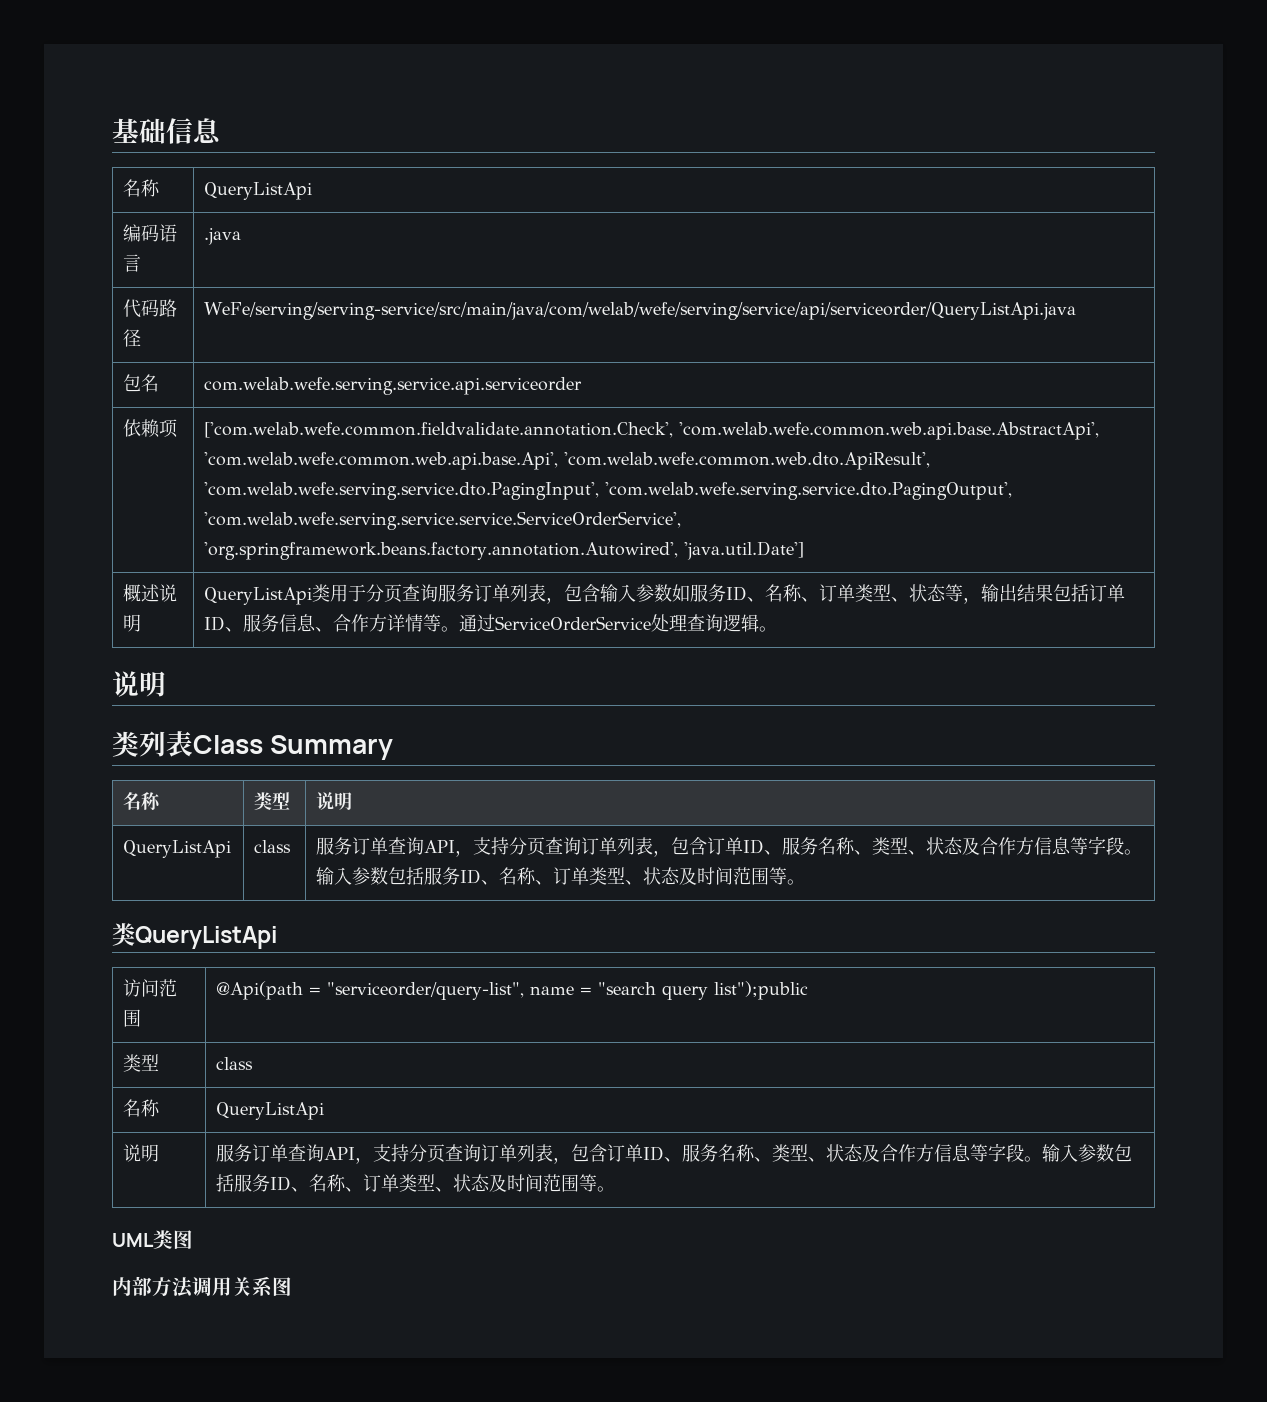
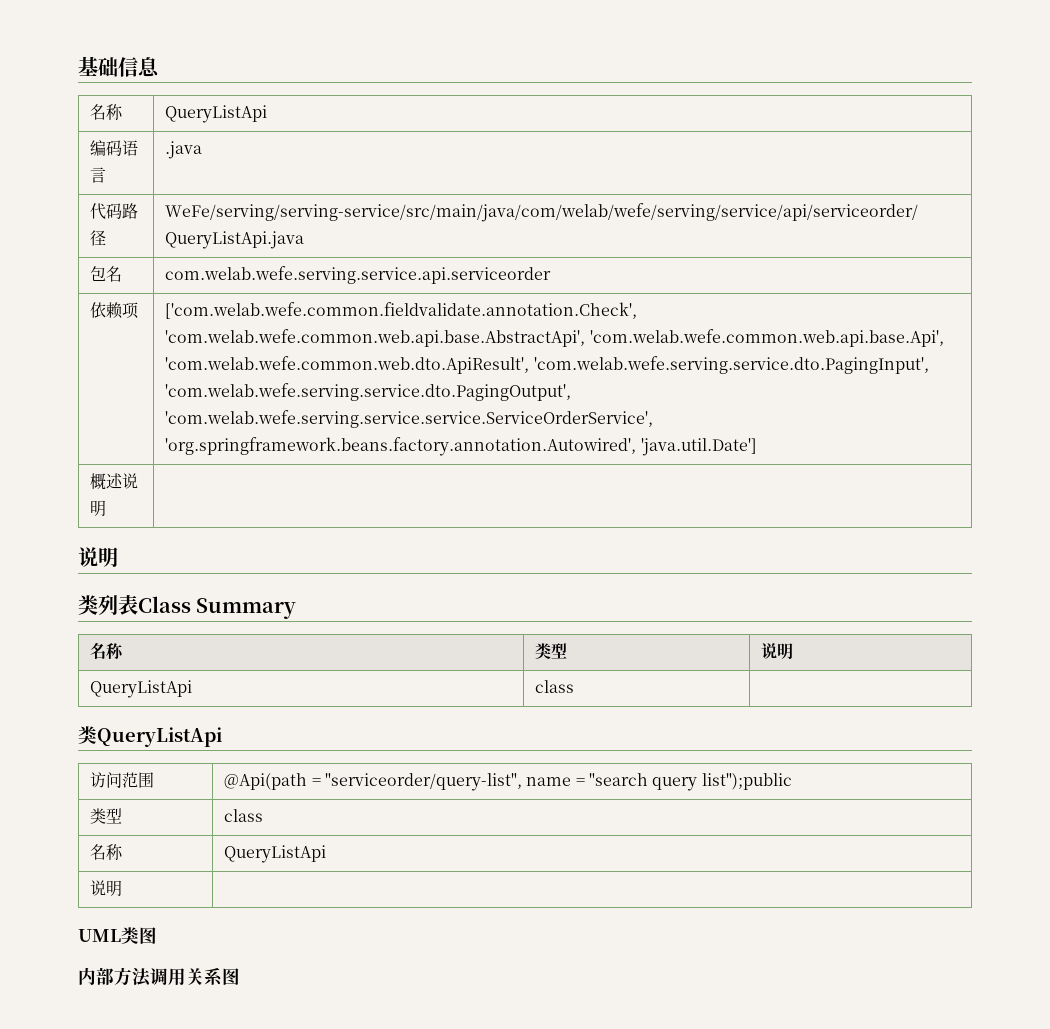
- 概述说明 | QueryListApi类用于分页查询服务订单列表，包含输入参数如服务ID、名称、订单类型、状态等，输出结果包括订单ID、服务信息、合作方详情等。通过ServiceOrderService处理查询逻辑。
+ 概述说明 |
- QueryListApi | class | 服务订单查询API，支持分页查询订单列表，包含订单ID、服务名称、类型、状态及合作方信息等字段。输入参数包括服务ID、名称、订单类型、状态及时间范围等。
+ QueryListApi | class |
  类型 | class
  名称 | QueryListApi
- 说明 | 服务订单查询API，支持分页查询订单列表，包含订单ID、服务名称、类型、状态及合作方信息等字段。输入参数包括服务ID、名称、订单类型、状态及时间范围等。
+ 说明 |

